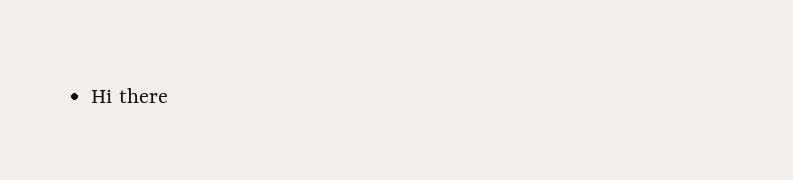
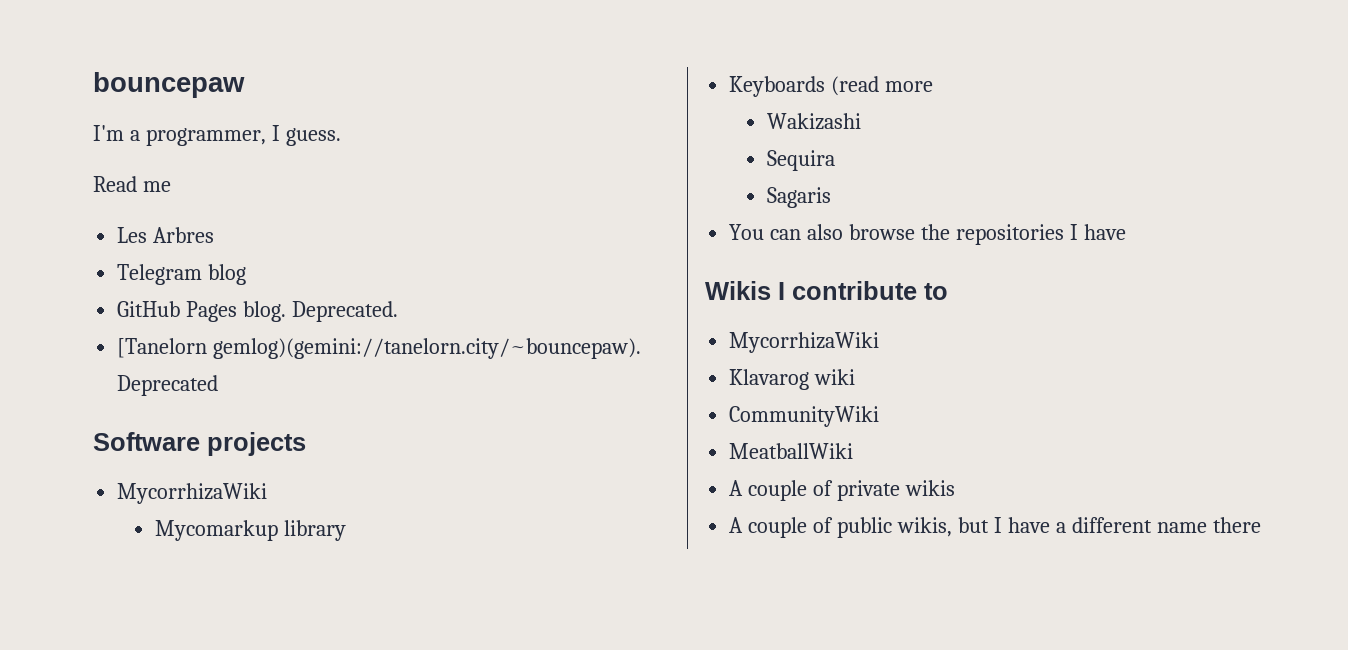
- Hi there
+ bouncepaw
+ I'm a programmer, I guess.
+ Read me
+ Les Arbres
+ Telegram blog
+ GitHub Pages blog. Deprecated.
+ [Tanelorn gemlog)(gemini://tanelorn.city/~bouncepaw). Deprecated
+ Software projects
+ MycorrhizaWiki
+ Mycomarkup library
+ Keyboards (read more
+ Wakizashi
+ Sequira
+ Sagaris
+ You can also browse the repositories I have
+ Wikis I contribute to
+ MycorrhizaWiki
+ Klavarog wiki
+ CommunityWiki
+ MeatballWiki
+ A couple of private wikis
+ A couple of public wikis, but I have a different name there

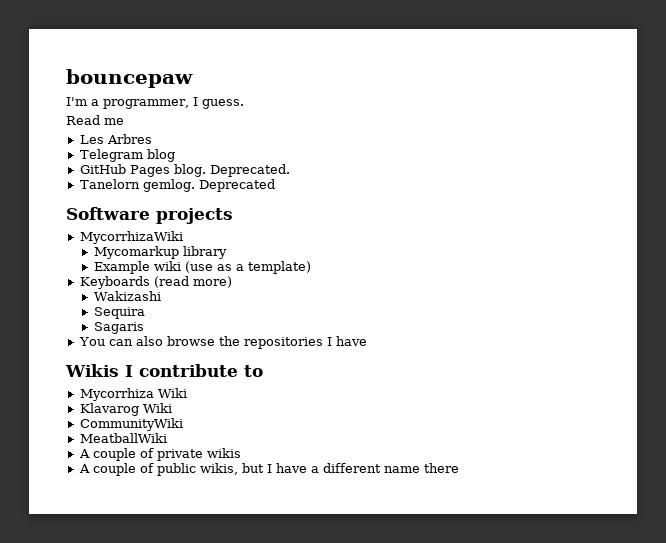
- [Tanelorn gemlog)(gemini://tanelorn.city/~bouncepaw). Deprecated
+ Tanelorn gemlog. Deprecated
+ Example wiki (use as a template)
- Keyboards (read more
+ Keyboards (read more)
  Wikis I contribute to
- MycorrhizaWiki
+ Mycorrhiza Wiki
- Klavarog wiki
+ Klavarog Wiki

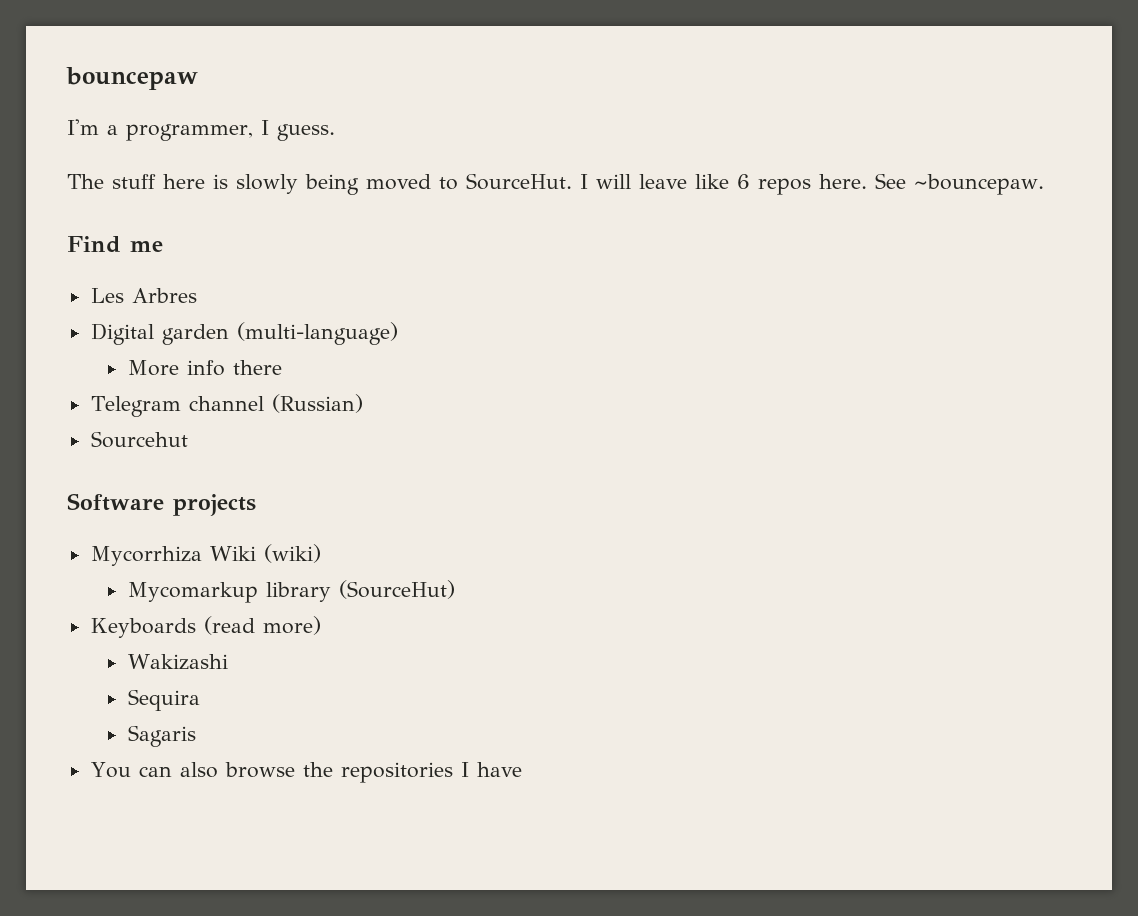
- Read me
+ The stuff here is slowly being moved to SourceHut. I will leave like 6 repos here. See ~bouncepaw.
+ Find me
  Les Arbres
- Telegram blog
- GitHub Pages blog. Deprecated.
- Tanelorn gemlog. Deprecated
+ Digital garden (multi-language)
+ More info there
+ Telegram channel (Russian)
+ Sourcehut
- MycorrhizaWiki
+ Mycorrhiza Wiki (wiki)
- Mycomarkup library
- Example wiki (use as a template)
+ Mycomarkup library (SourceHut)
- Wikis I contribute to
- Mycorrhiza Wiki
- Klavarog Wiki
- CommunityWiki
- MeatballWiki
- A couple of private wikis
- A couple of public wikis, but I have a different name there

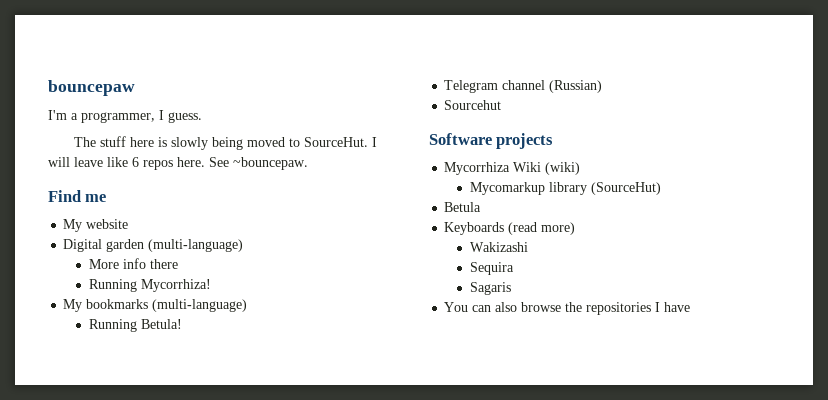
- Les Arbres
+ My website
+ Running Mycorrhiza!
+ My bookmarks (multi-language)
+ Running Betula!
+ Betula

